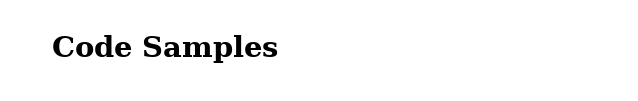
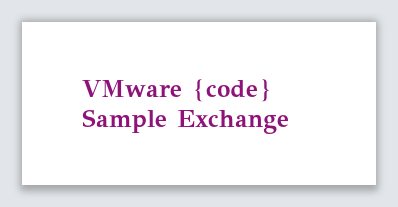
- Code Samples
+ VMware {code} Sample Exchange

